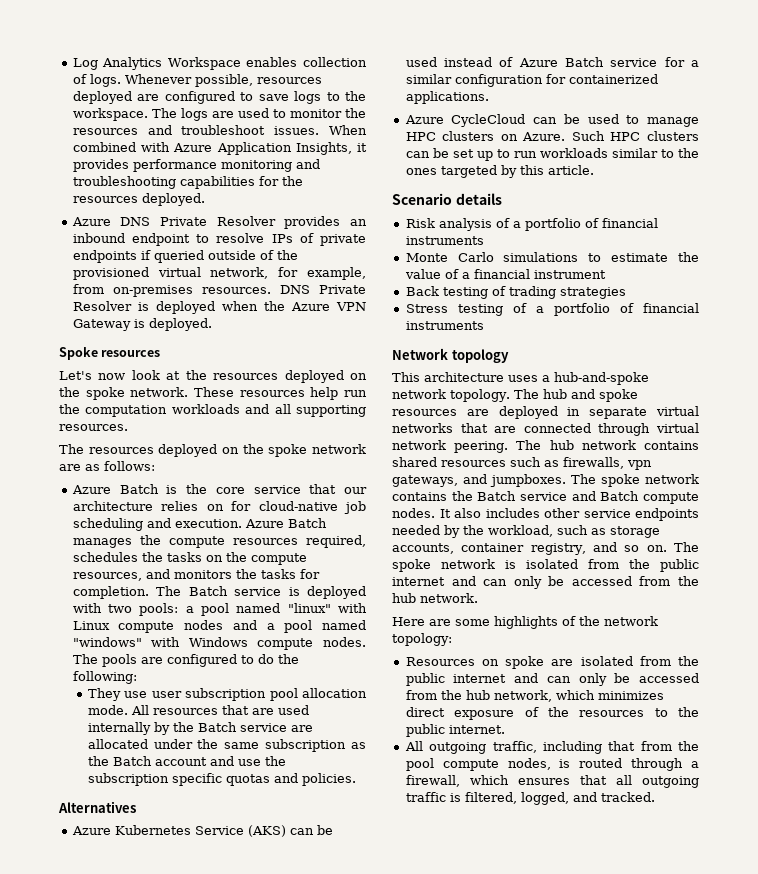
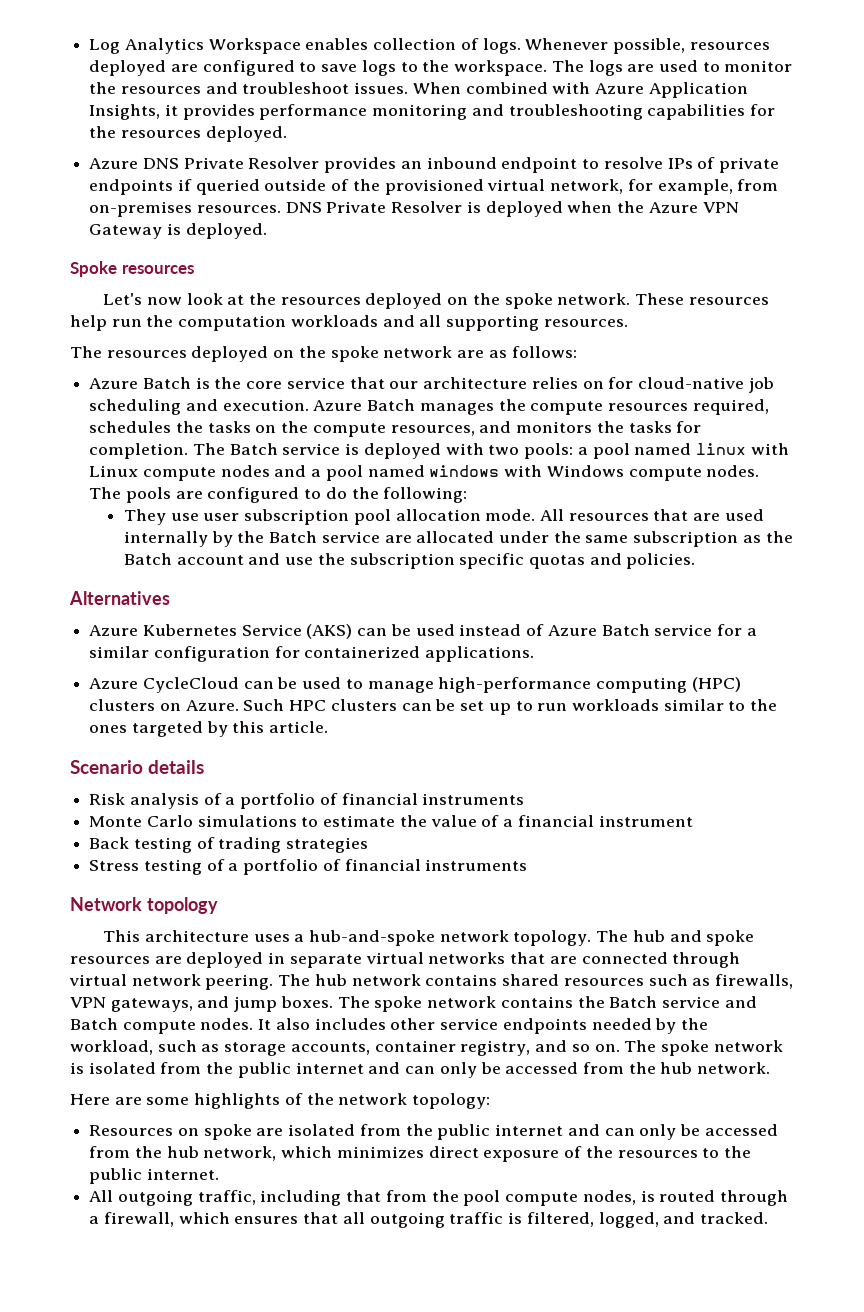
- The Batch service is deployed with two pools: a pool named "linux" with Linux compute nodes and a pool named "windows" with Windows compute nodes.
+ The Batch service is deployed with two pools: a pool named linux with Linux compute nodes and a pool named windows with Windows compute nodes.
- Azure CycleCloud can be used to manage HPC clusters on Azure.
+ Azure CycleCloud can be used to manage high-performance computing (HPC) clusters on Azure.
- The hub network contains shared resources such as firewalls, vpn gateways, and jumpboxes.
+ The hub network contains shared resources such as firewalls, VPN gateways, and jump boxes.

